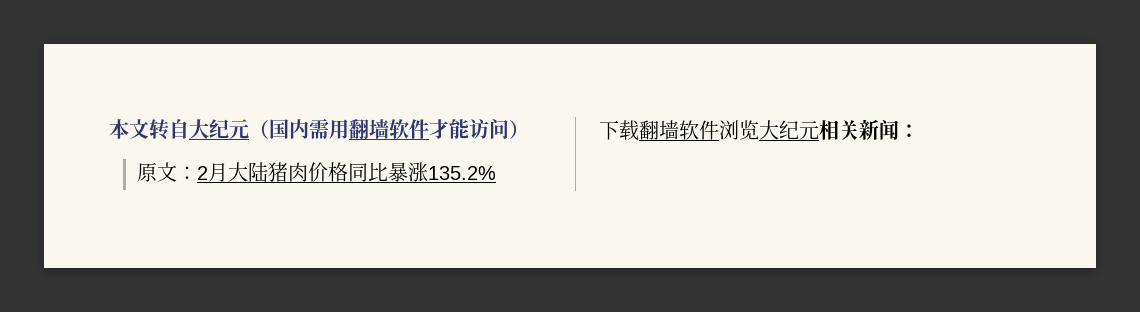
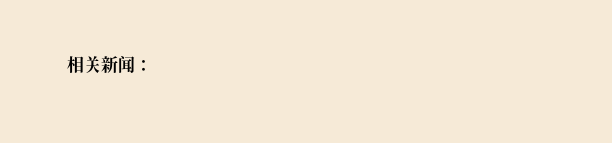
- 本文转自大纪元（国内需用翻墙软件才能访问）
- 原文：2月大陆猪肉价格同比暴涨135.2%
- 下载翻墙软件浏览大纪元相关新闻：
+ 相关新闻：

